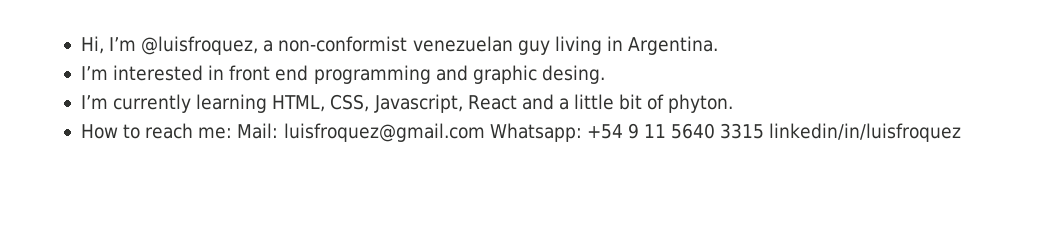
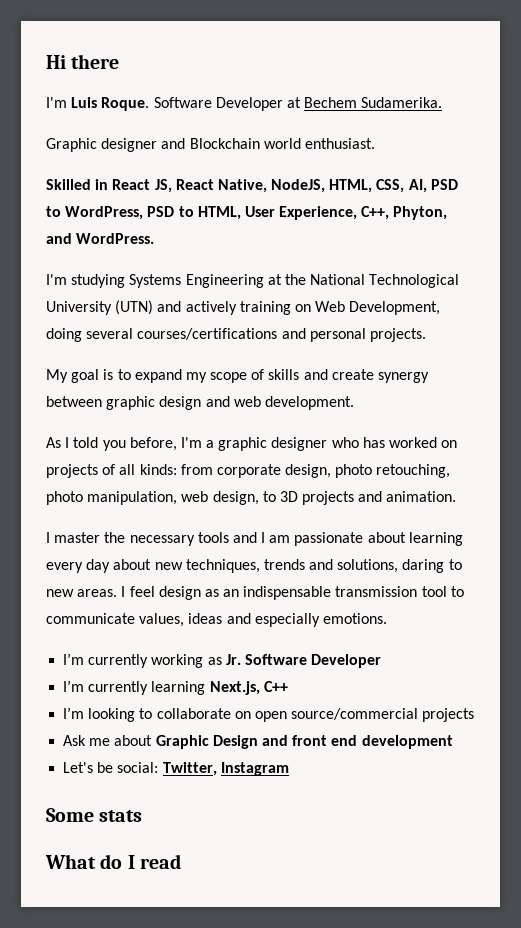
- Hi, I’m @luisfroquez, a non-conformist venezuelan guy living in Argentina.
- I’m interested in front end programming and graphic desing.
- I’m currently learning HTML, CSS, Javascript, React and a little bit of phyton.
- How to reach me: Mail: luisfroquez@gmail.com Whatsapp: +54 9 11 5640 3315 linkedin/in/luisfroquez
+ Hi there
+ I'm Luis Roque. Software Developer at Bechem Sudamerika.
+ Graphic designer and Blockchain world enthusiast.
+ Skilled in React JS, React Native, NodeJS, HTML, CSS, AI, PSD to WordPress, PSD to HTML, User Experience, C++, Phyton, and WordPress.
+ I'm studying Systems Engineering at the National Technological University (UTN) and actively training on Web Development, doing several courses/certifications and personal projects.
+ My goal is to expand my scope of skills and create synergy between graphic design and web development.
+ As I told you before, I'm a graphic designer who has worked on projects of all kinds: from corporate design, photo retouching, photo manipulation, web design, to 3D projects and animation.
+ I master the necessary tools and I am passionate about learning every day about new techniques, trends and solutions, daring to new areas. I feel design as an indispensable transmission tool to communicate values, ideas and especially emotions.
+ I’m currently working as Jr. Software Developer
+ I’m currently learning Next.js, C++
+ I’m looking to collaborate on open source/commercial projects
+ Ask me about Graphic Design and front end development
+ Let's be social: Twitter, Instagram
+ Some stats
+ What do I read

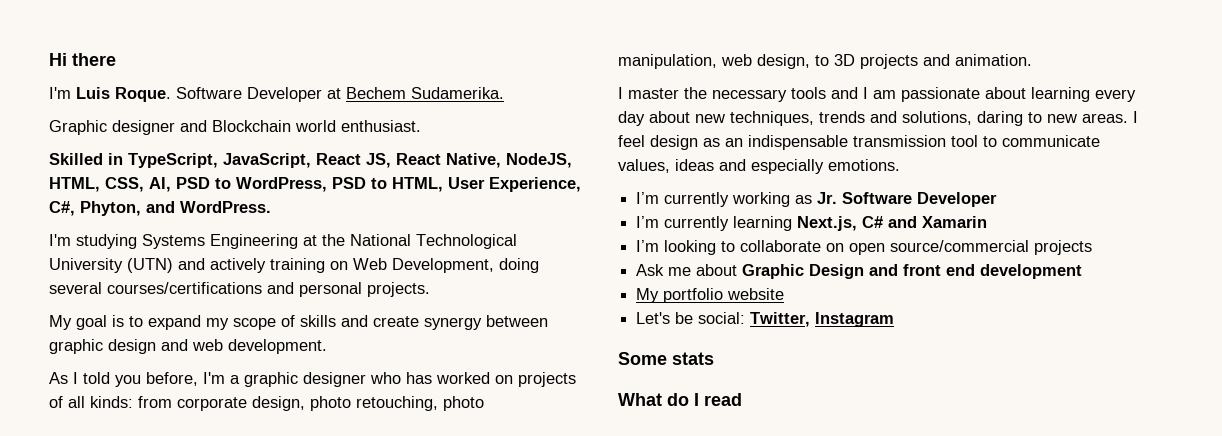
- Skilled in React JS, React Native, NodeJS, HTML, CSS, AI, PSD to WordPress, PSD to HTML, User Experience, C++, Phyton, and WordPress.
+ Skilled in TypeScript, JavaScript, React JS, React Native, NodeJS, HTML, CSS, AI, PSD to WordPress, PSD to HTML, User Experience, C#, Phyton, and WordPress.
- I’m currently learning Next.js, C++
+ I’m currently learning Next.js, C# and Xamarin
+ My portfolio website

